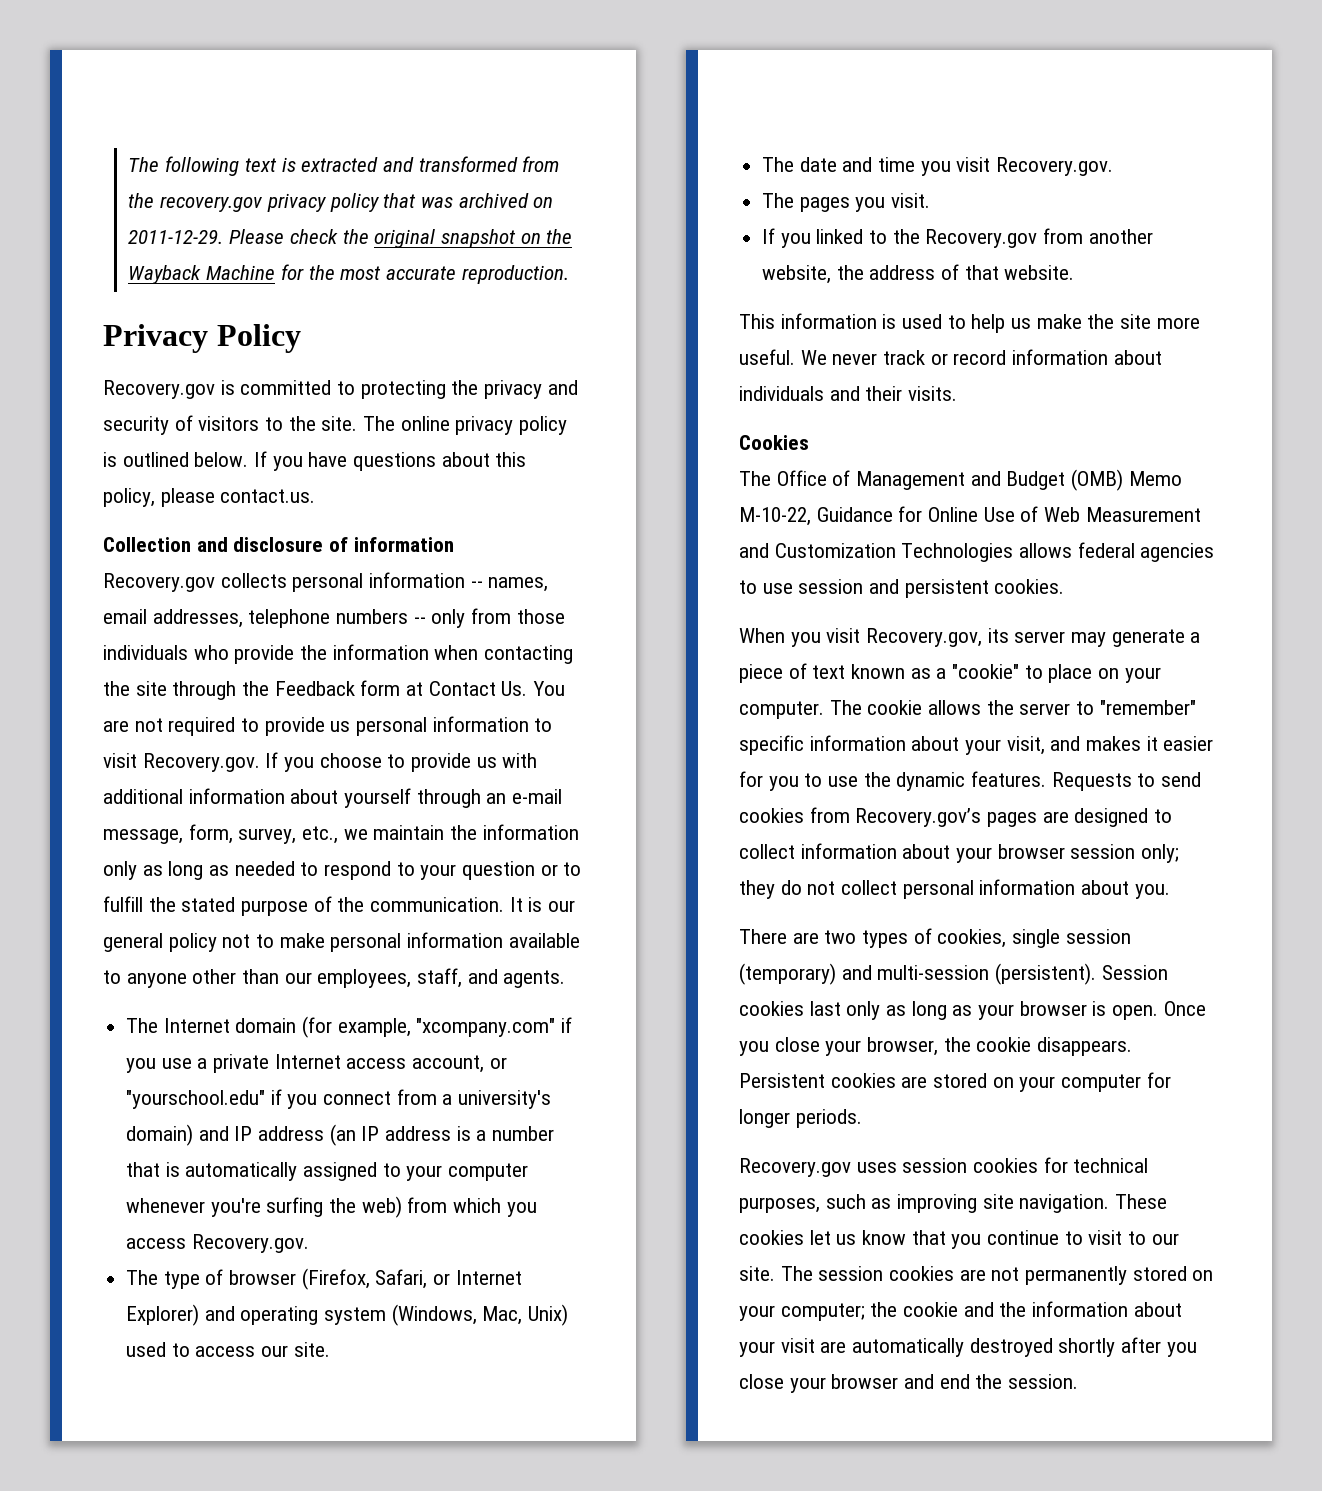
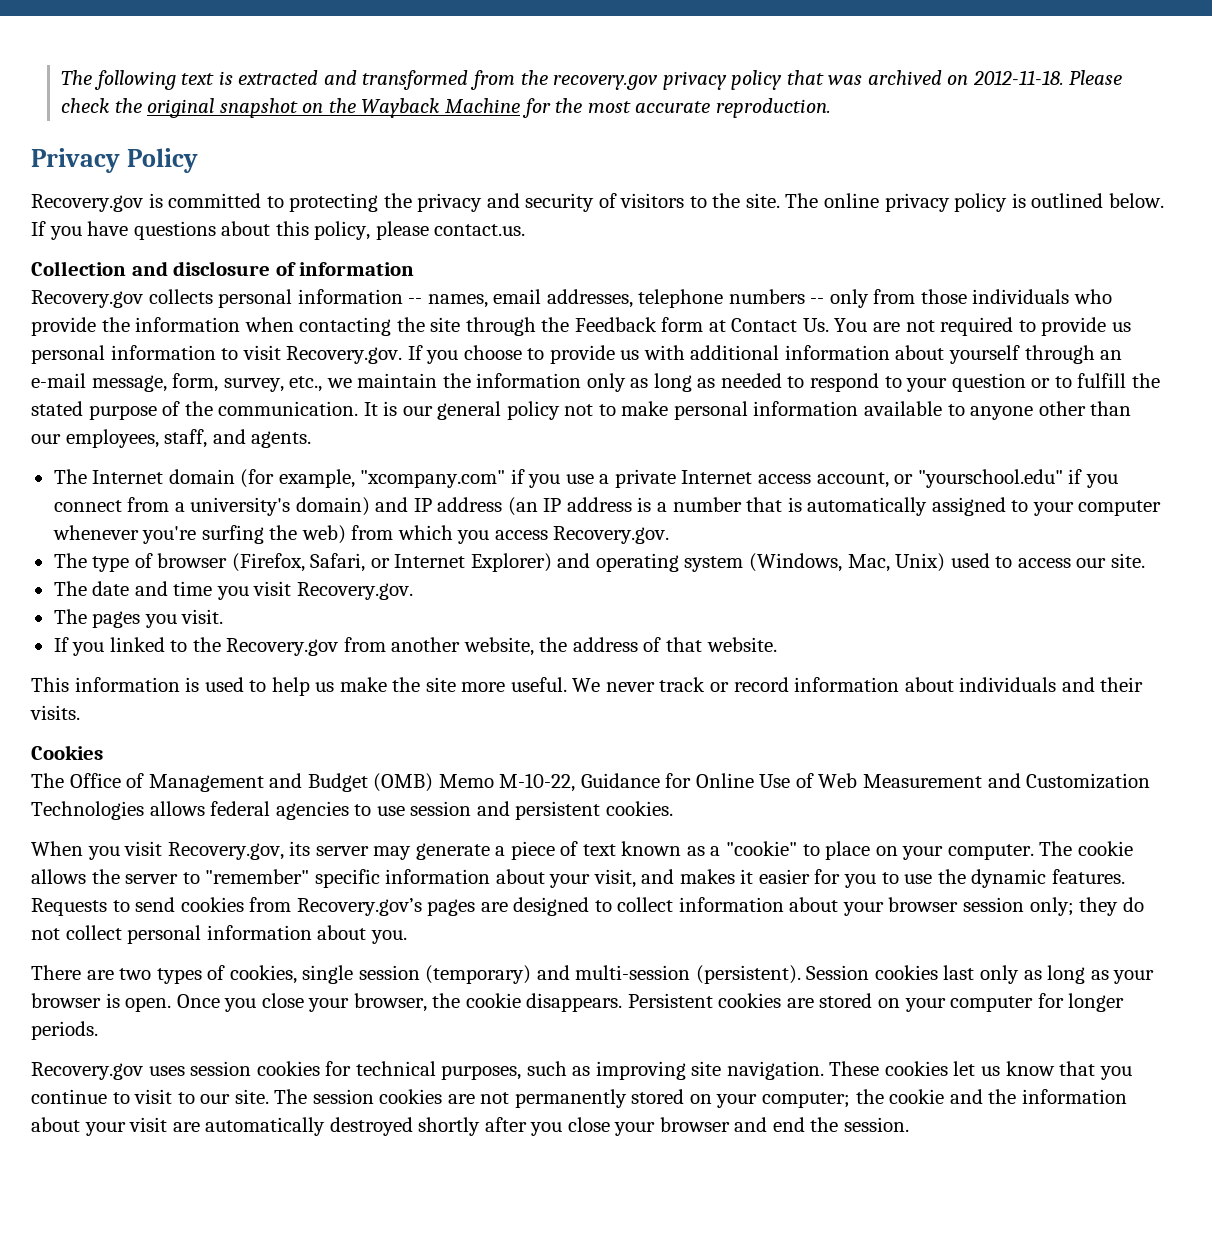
- The following text is extracted and transformed from the recovery.gov privacy policy that was archived on 2011-12-29.
+ The following text is extracted and transformed from the recovery.gov privacy policy that was archived on 2012-11-18.

